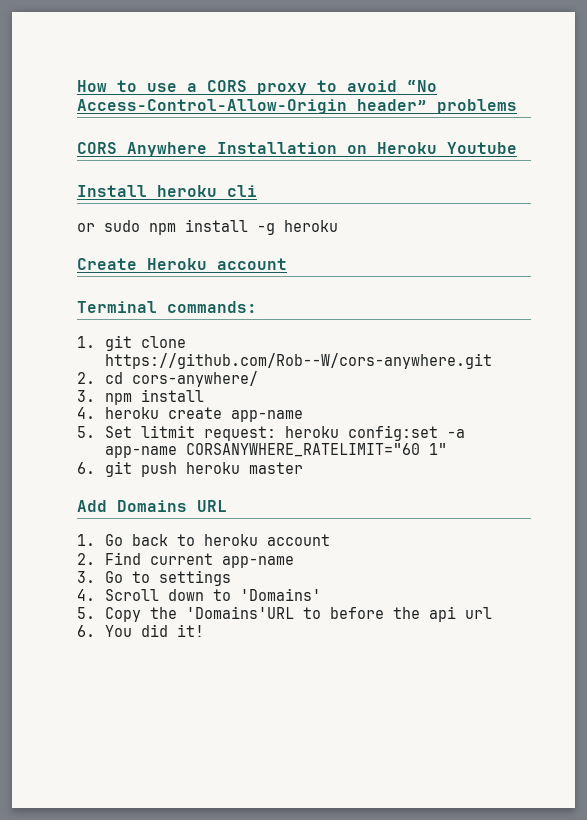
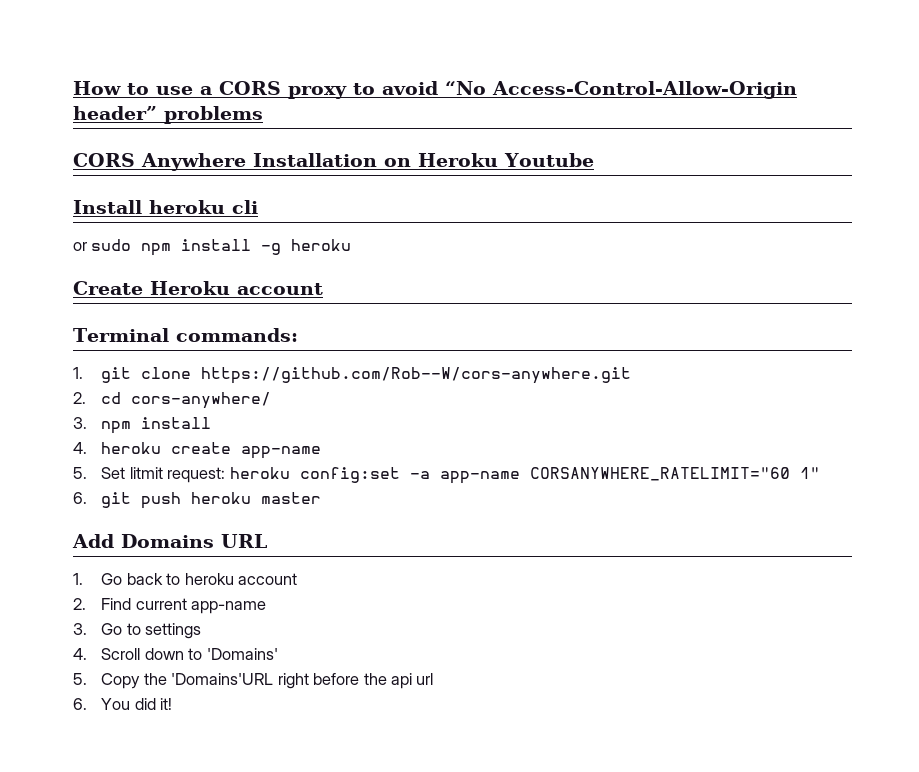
- 5. Copy the 'Domains'URL to before the api url
+ 5. Copy the 'Domains'URL right before the api url

